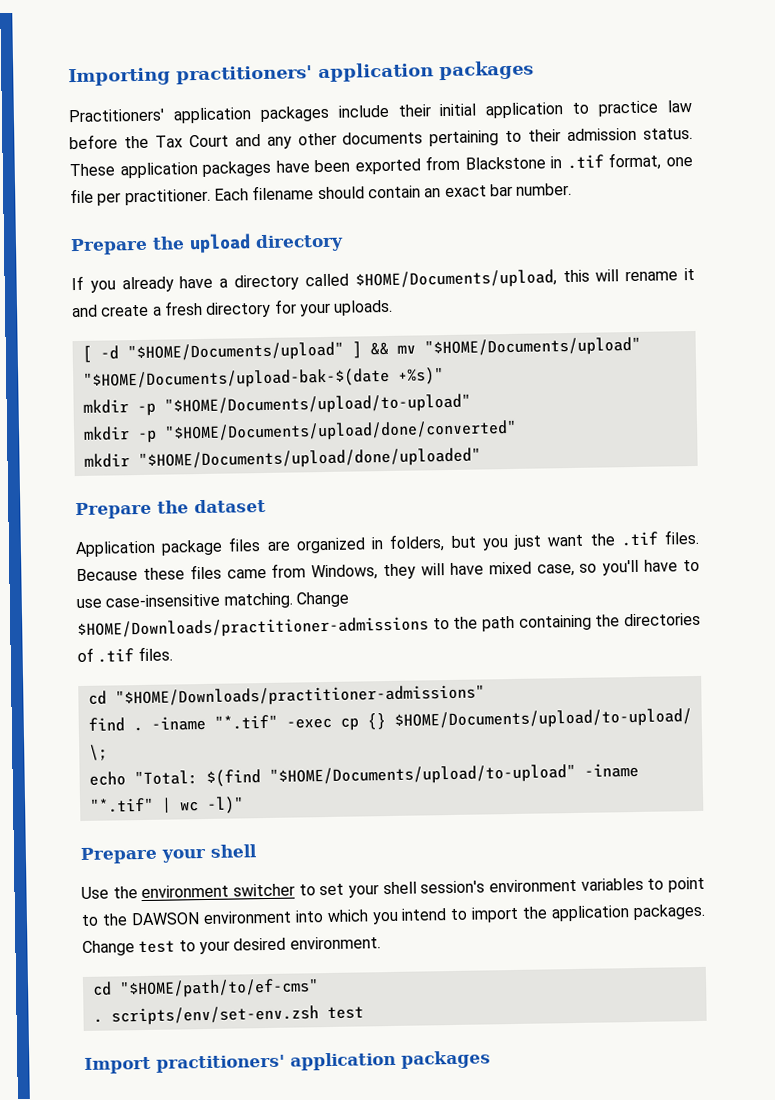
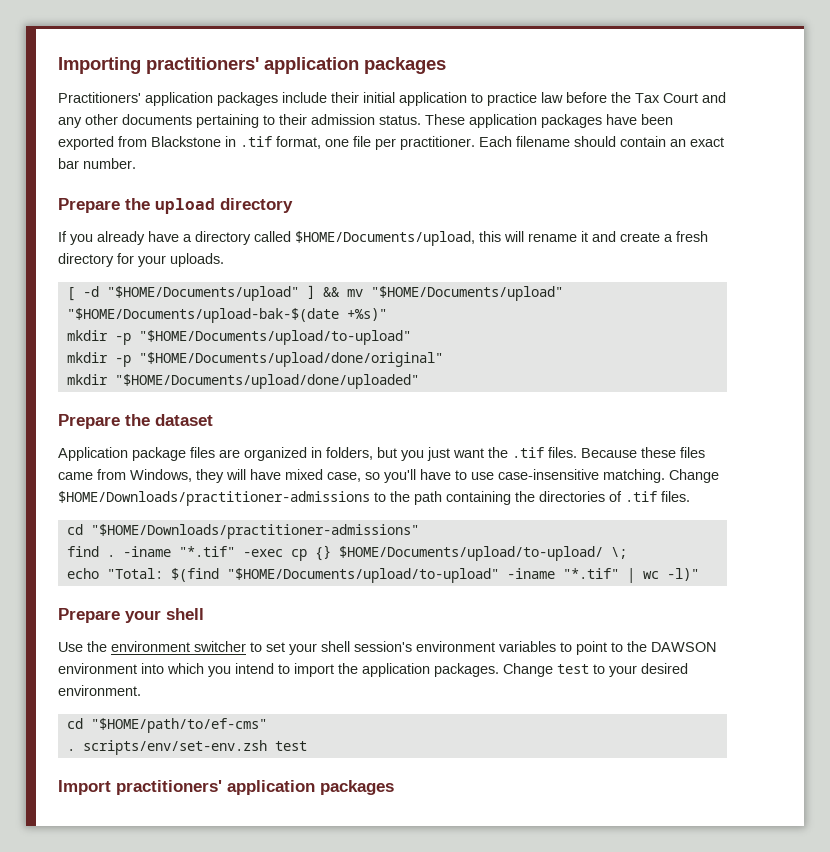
- mkdir -p "$HOME/Documents/upload/done/converted"
+ mkdir -p "$HOME/Documents/upload/done/original"

